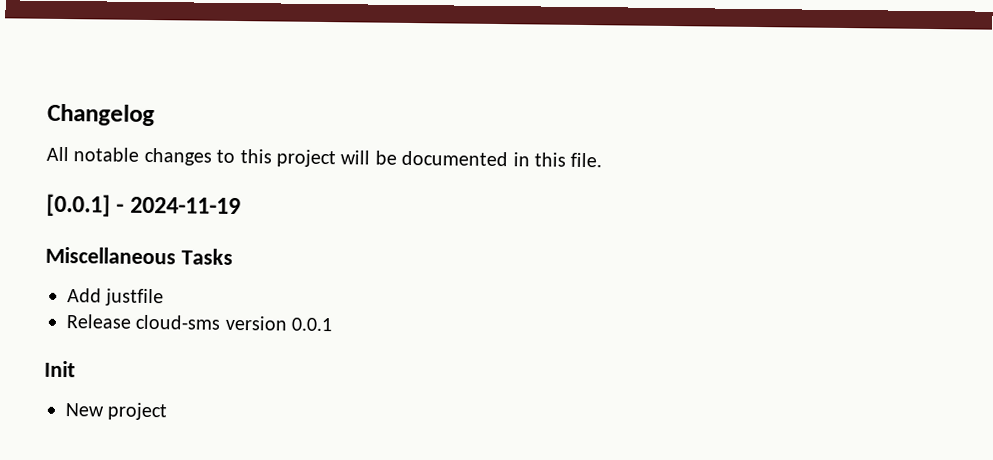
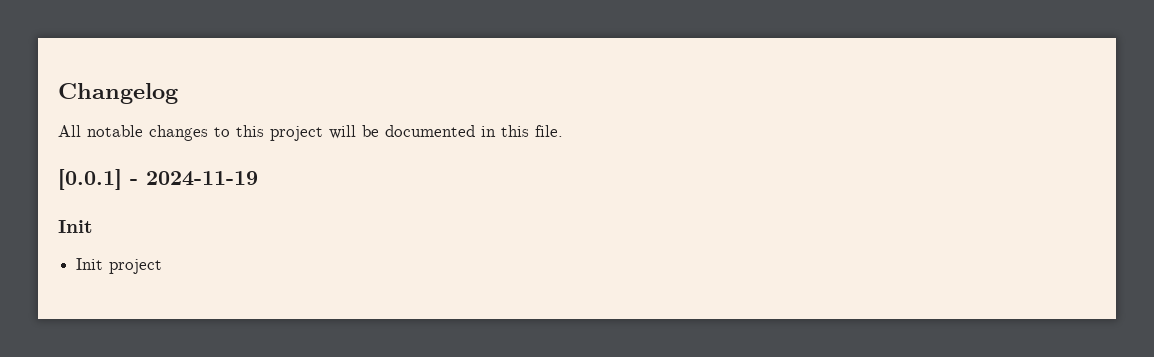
  [0.0.1] - 2024-11-19
- Miscellaneous Tasks
- Add justfile
- Release cloud-sms version 0.0.1
  Init
- New project
+ Init project

